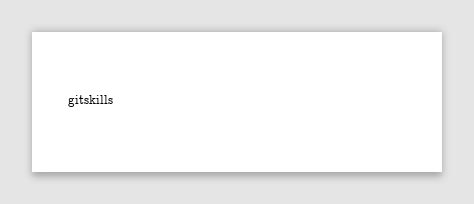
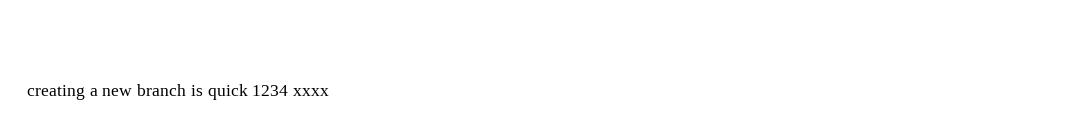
- gitskills
+ creating a new branch is quick 1234 xxxx

